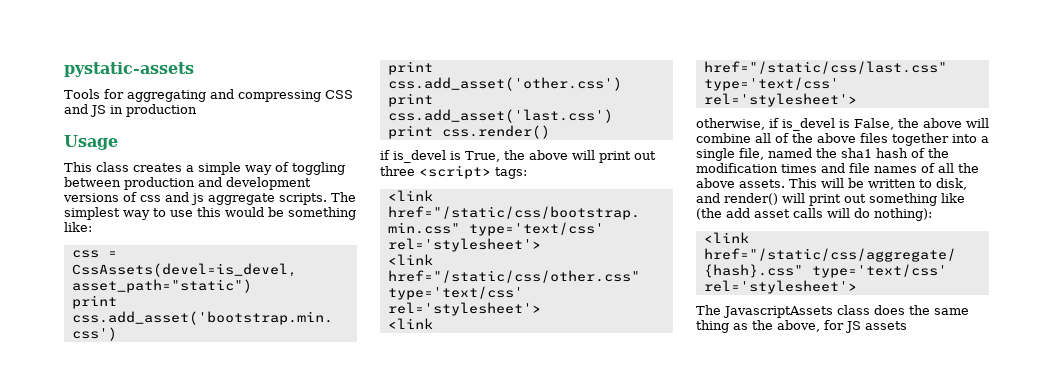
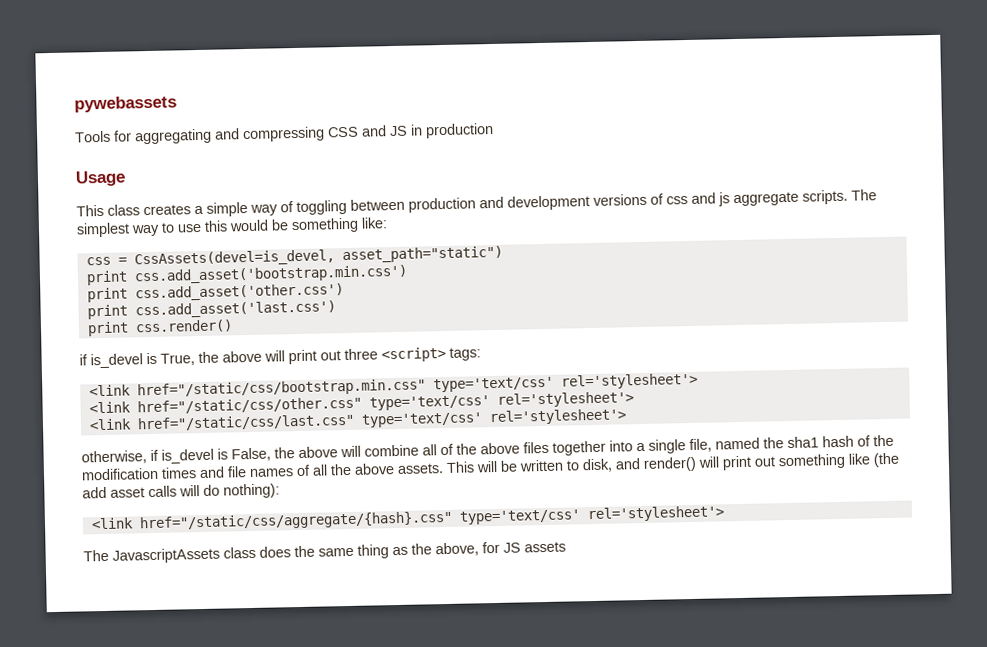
- pystatic-assets
+ pywebassets

